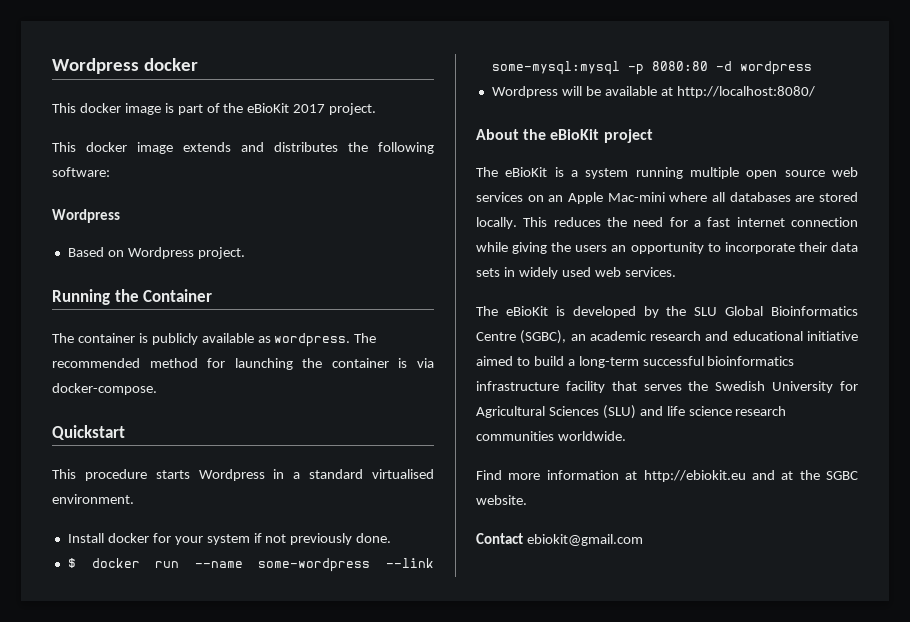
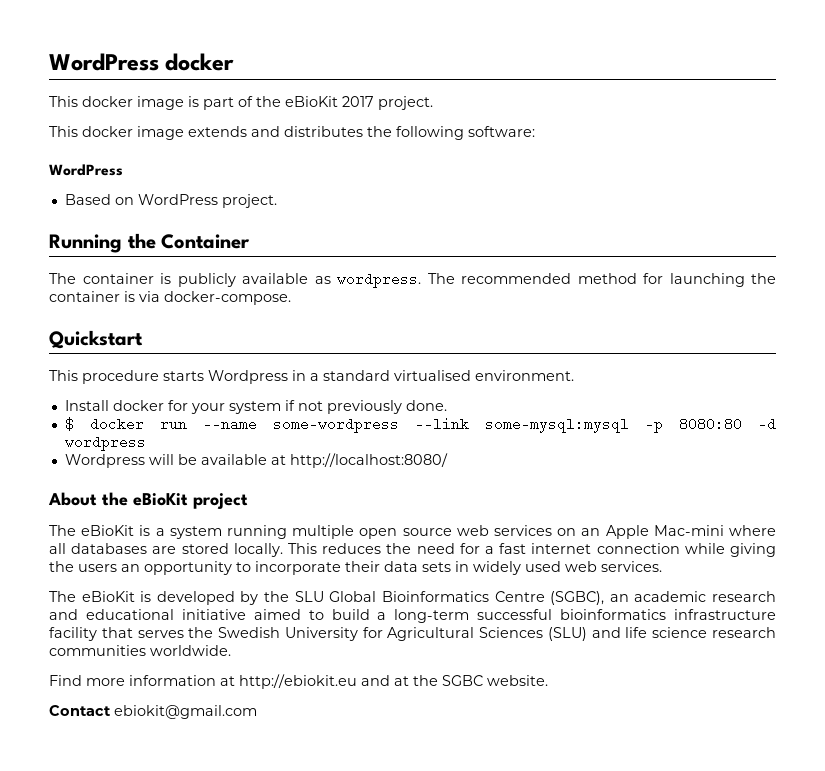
- Wordpress docker
+ WordPress docker
  This docker image extends and distributes the following software:
- Wordpress
+ WordPress
- Based on Wordpress project.
+ Based on WordPress project.

